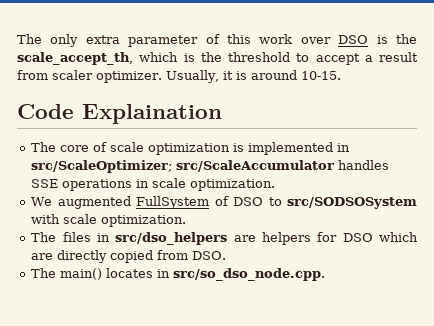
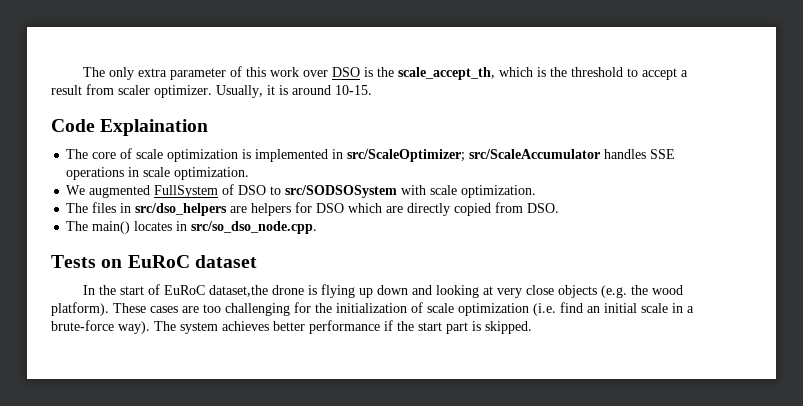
+ Tests on EuRoC dataset
+ In the start of EuRoC dataset,the drone is flying up down and looking at very close objects (e.g. the wood platform). These cases are too challenging for the initialization of scale optimization (i.e. find an initial scale in a brute-force way). The system achieves better performance if the start part is skipped.

